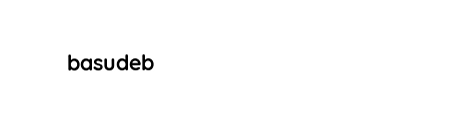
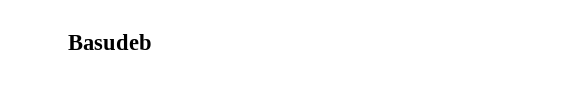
- basudeb
+ Basudeb

